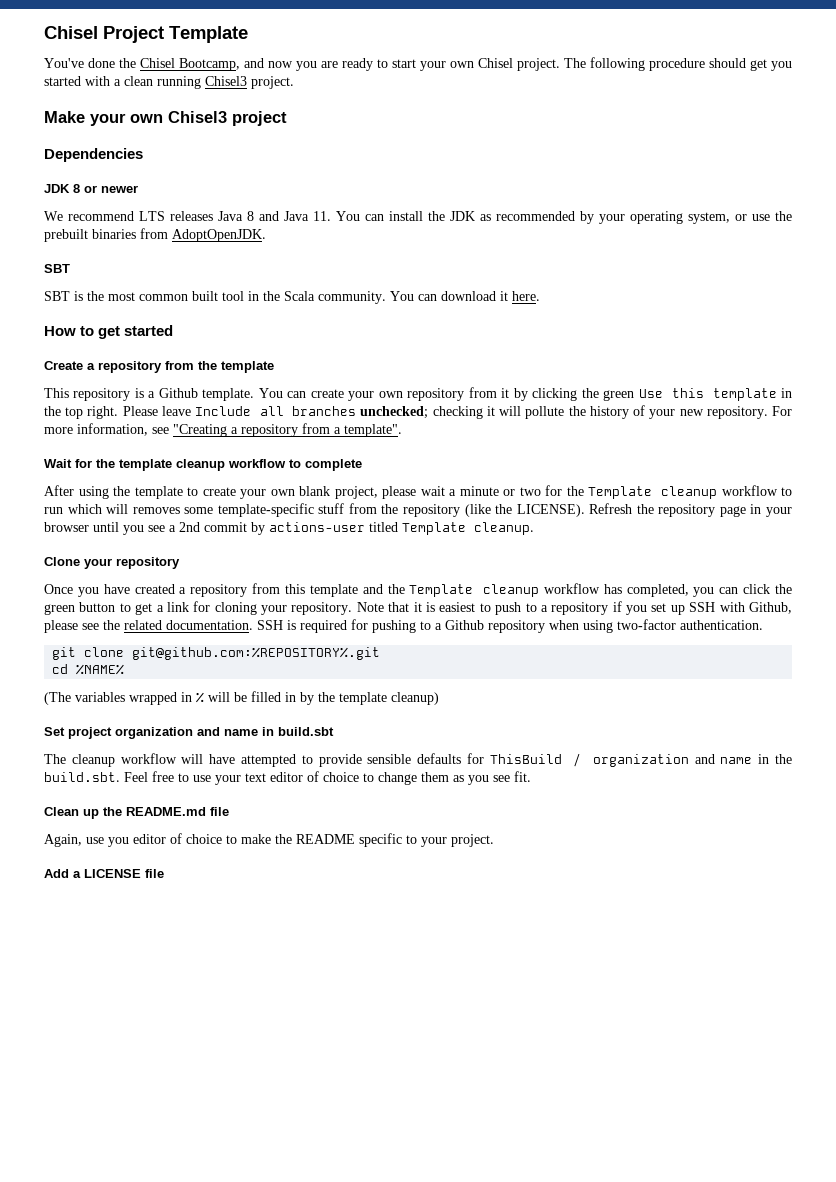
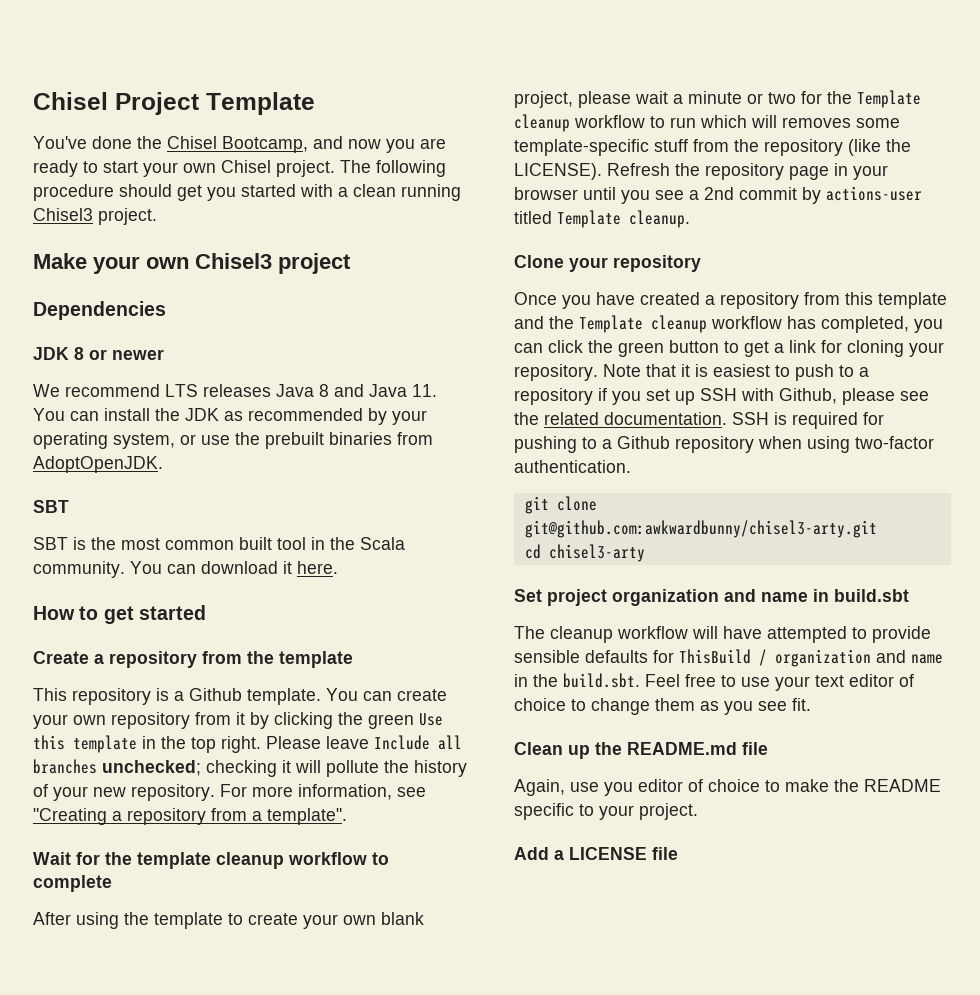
- git clone git@github.com:%REPOSITORY%.git
+ git clone git@github.com:awkwardbunny/chisel3-arty.git
- cd %NAME%
- (The variables wrapped in % will be filled in by the template cleanup)
+ cd chisel3-arty

